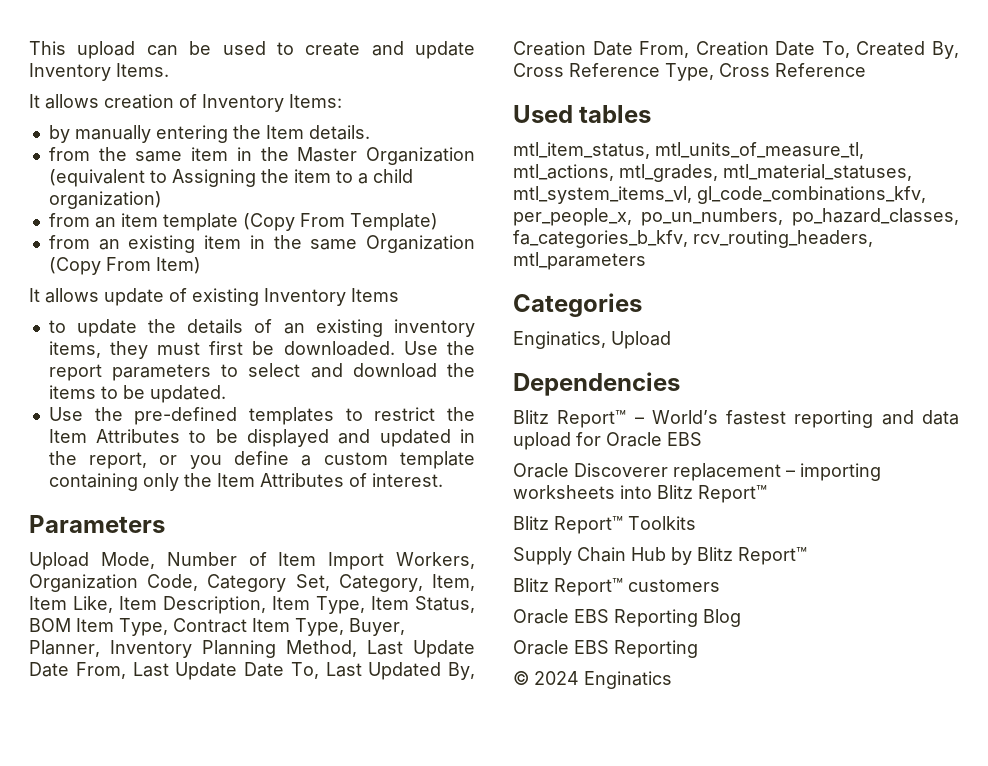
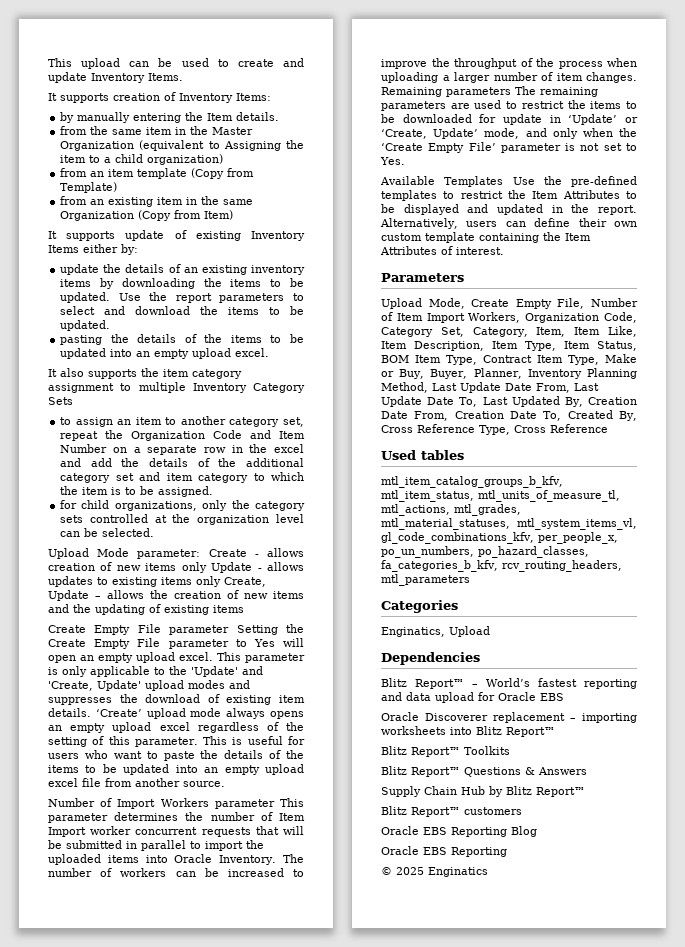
- It allows creation of Inventory Items:
+ It supports creation of Inventory Items:
- from an item template (Copy From Template)
+ from an item template (Copy from Template)
- from an existing item in the same Organization (Copy From Item)
+ from an existing item in the same Organization (Copy from Item)
- It allows update of existing Inventory Items
- to update the details of an existing inventory items, they must first be downloaded.
+ It supports update of existing Inventory Items either by:
+ update the details of an existing inventory items by downloading the items to be updated.
- Use the pre-defined templates to restrict the Item Attributes to be displayed and updated in the report, or you define a custom template containing only the Item Attributes of interest.
+ pasting the details of the items to be updated into an empty upload excel.
+ It also supports the item category assignment to multiple Inventory Category Sets
+ to assign an item to another category set, repeat the Organization Code and Item Number on a separate row in the excel and add the details of the additional category set and item category to which the item is to be assigned.
+ for child organizations, only the category sets controlled at the organization level can be selected.
+ Upload Mode parameter: Create - allows creation of new items only Update - allows updates to existing items only Create, Update – allows the creation of new items and the updating of existing items
+ Create Empty File parameter Setting the Create Empty File parameter to Yes will open an empty upload excel. This parameter is only applicable to the 'Update' and 'Create, Update' upload modes and suppresses the download of existing item details. ‘Create’ upload mode always opens an empty upload excel regardless of the setting of this parameter. This is useful for users who want to paste the details of the items to be updated into an empty upload excel file from another source.
+ Number of Import Workers parameter This parameter determines the number of Item Import worker concurrent requests that will be submitted in parallel to import the uploaded items into Oracle Inventory. The number of workers can be increased to improve the throughput of the process when uploading a larger number of item changes. Remaining parameters The remaining parameters are used to restrict the items to be downloaded for update in ‘Update’ or ‘Create, Update’ mode, and only when the ‘Create Empty File’ parameter is not set to Yes.
+ Available Templates Use the pre-defined templates to restrict the Item Attributes to be displayed and updated in the report. Alternatively, users can define their own custom template containing the Item Attributes of interest.
- Upload Mode, Number of Item Import Workers, Organization Code, Category Set, Category, Item, Item Like, Item Description, Item Type, Item Status, BOM Item Type, Contract Item Type, Buyer, Planner, Inventory Planning Method, Last Update Date From, Last Update Date To, Last Updated By, Creation Date From, Creation Date To, Created By, Cross Reference Type, Cross Reference
+ Upload Mode, Create Empty File, Number of Item Import Workers, Organization Code, Category Set, Category, Item, Item Like, Item Description, Item Type, Item Status, BOM Item Type, Contract Item Type, Make or Buy, Buyer, Planner, Inventory Planning Method, Last Update Date From, Last Update Date To, Last Updated By, Creation Date From, Creation Date To, Created By, Cross Reference Type, Cross Reference
- mtl_item_status, mtl_units_of_measure_tl, mtl_actions, mtl_grades, mtl_material_statuses, mtl_system_items_vl, gl_code_combinations_kfv, per_people_x, po_un_numbers, po_hazard_classes, fa_categories_b_kfv, rcv_routing_headers, mtl_parameters
+ mtl_item_catalog_groups_b_kfv, mtl_item_status, mtl_units_of_measure_tl, mtl_actions, mtl_grades, mtl_material_statuses, mtl_system_items_vl, gl_code_combinations_kfv, per_people_x, po_un_numbers, po_hazard_classes, fa_categories_b_kfv, rcv_routing_headers, mtl_parameters
+ Blitz Report™ Questions & Answers
- © 2024 Enginatics
+ © 2025 Enginatics

